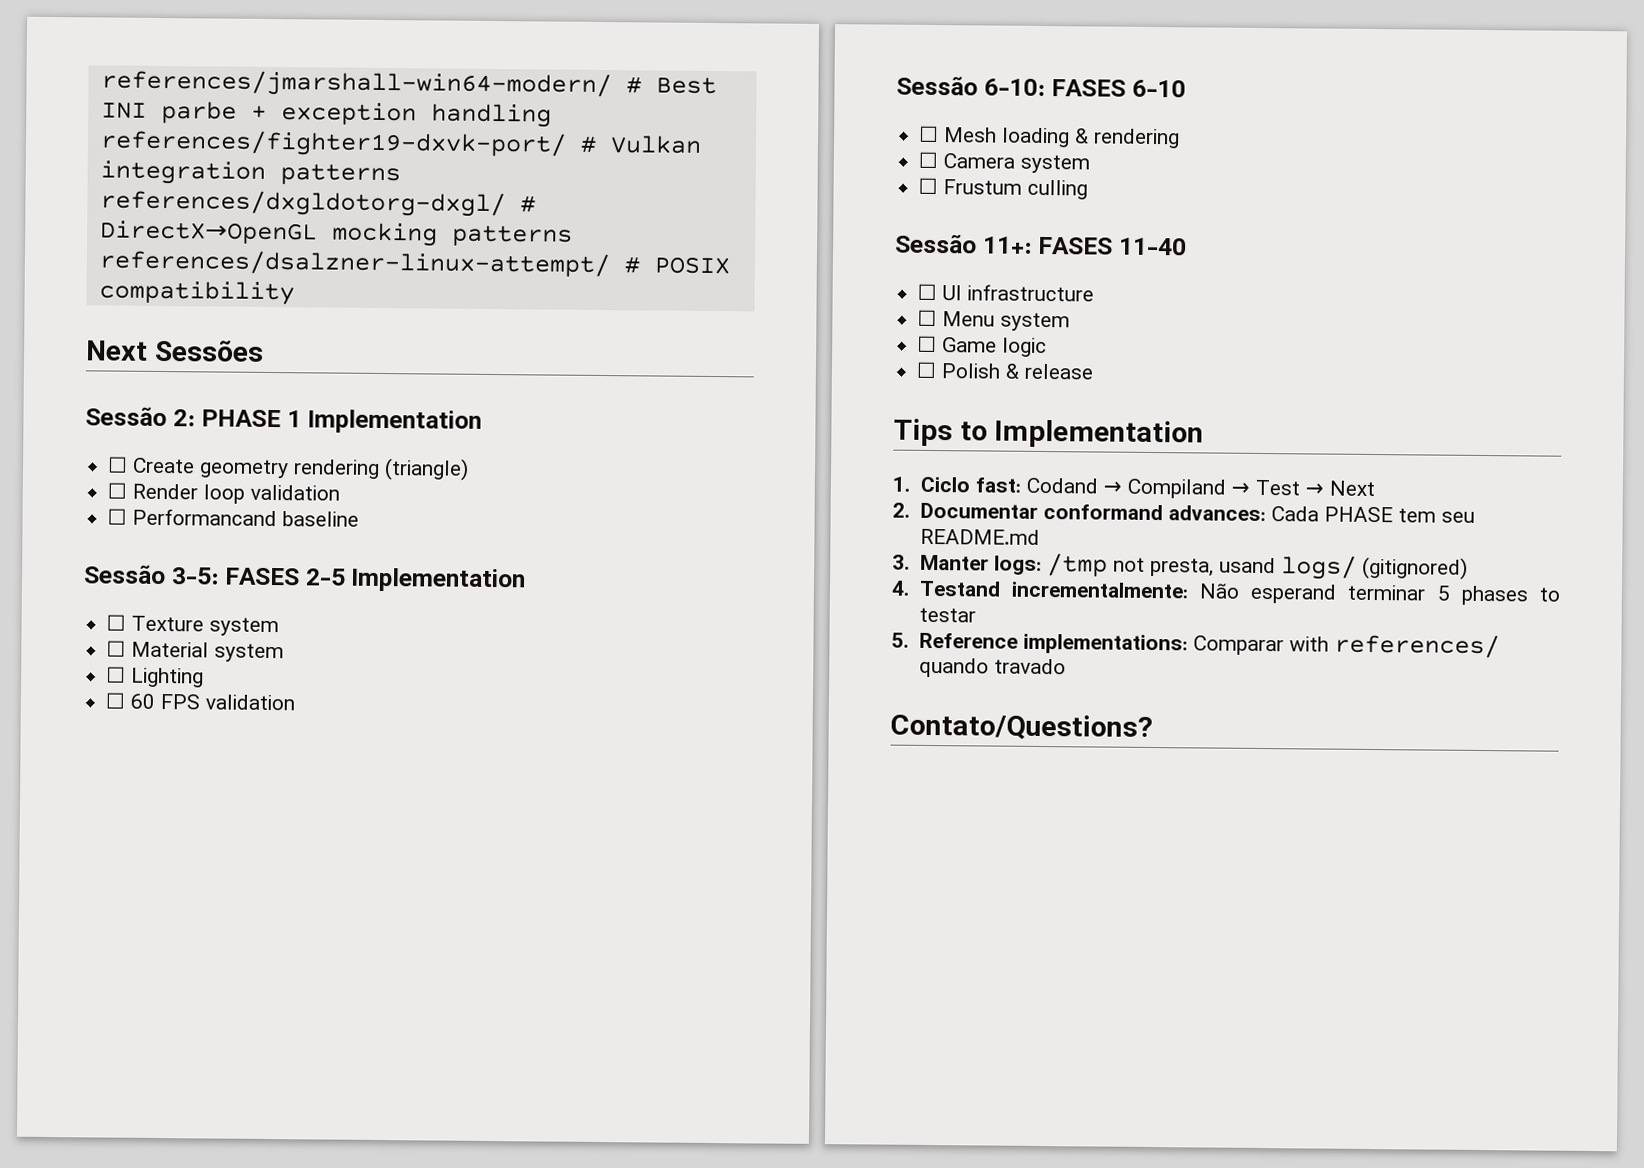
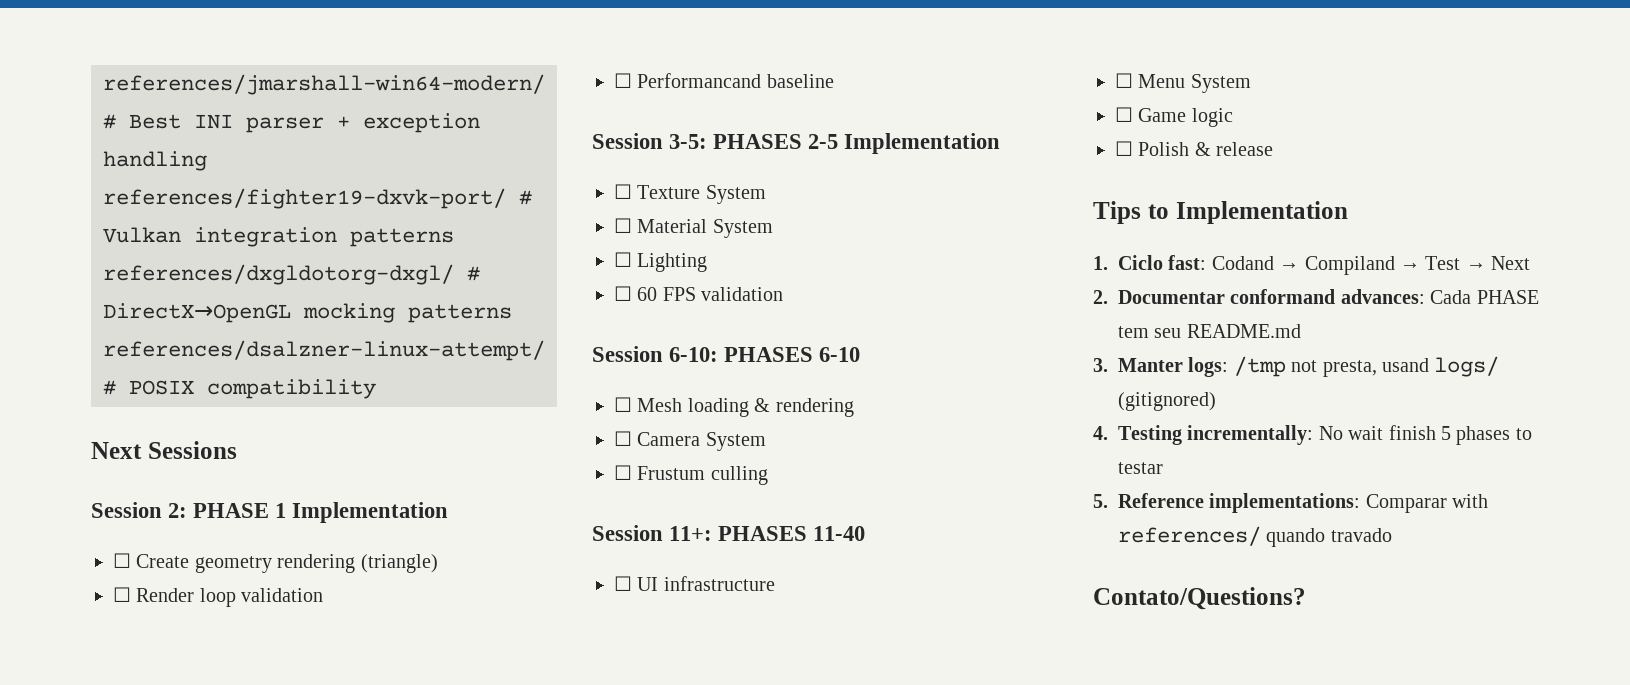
- references/jmarshall-win64-modern/ # Best INI parbe + exception handling
+ references/jmarshall-win64-modern/ # Best INI parser + exception handling
- Next Sessões
- Sessão 2: PHASE 1 Implementation
+ Next Sessions
+ Session 2: PHASE 1 Implementation
- Sessão 3-5: FASES 2-5 Implementation
+ Session 3-5: PHASES 2-5 Implementation
- ☐ Texture system
+ ☐ Texture System
- ☐ Material system
+ ☐ Material System
- Sessão 6-10: FASES 6-10
+ Session 6-10: PHASES 6-10
- ☐ Camera system
+ ☐ Camera System
- Sessão 11+: FASES 11-40
+ Session 11+: PHASES 11-40
- ☐ Menu system
+ ☐ Menu System
- 4. Testand incrementalmente: Não esperand terminar 5 phases to testar
+ 4. Testing incrementally: No wait finish 5 phases to testar

